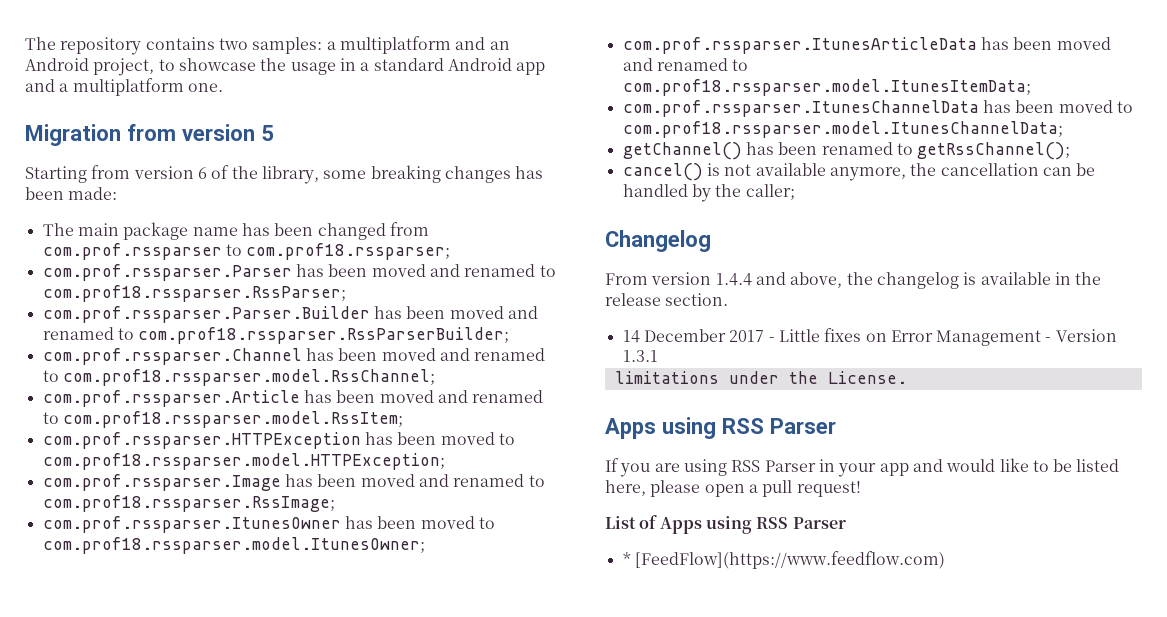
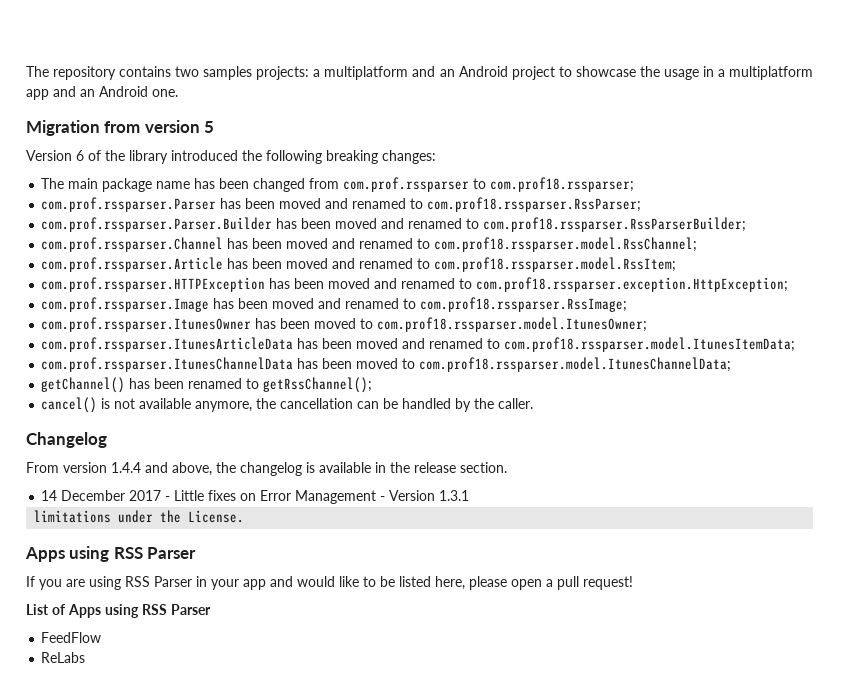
- The repository contains two samples: a multiplatform and an Android project, to showcase the usage in a standard Android app and a multiplatform one.
+ The repository contains two samples projects: a multiplatform and an Android project to showcase the usage in a multiplatform app and an Android one.
- Starting from version 6 of the library, some breaking changes has been made:
+ Version 6 of the library introduced the following breaking changes:
- com.prof.rssparser.HTTPException has been moved to com.prof18.rssparser.model.HTTPException;
+ com.prof.rssparser.HTTPException has been moved and renamed to com.prof18.rssparser.exception.HttpException;
- cancel() is not available anymore, the cancellation can be handled by the caller;
+ cancel() is not available anymore, the cancellation can be handled by the caller.
- * [FeedFlow](https://www.feedflow.com)
+ FeedFlow
+ ReLabs

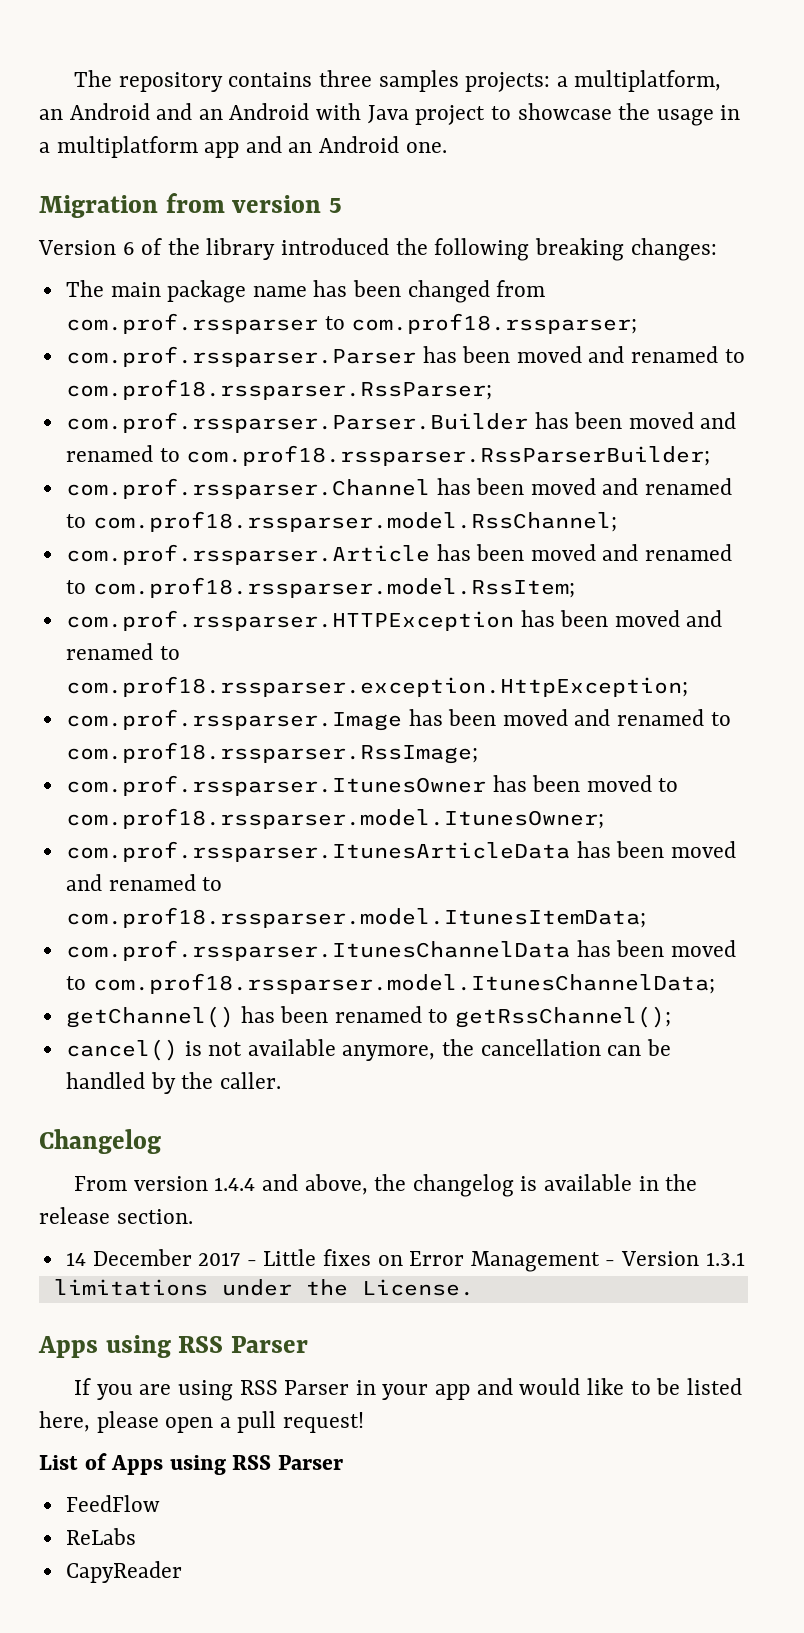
- The repository contains two samples projects: a multiplatform and an Android project to showcase the usage in a multiplatform app and an Android one.
+ The repository contains three samples projects: a multiplatform, an Android and an Android with Java project to showcase the usage in a multiplatform app and an Android one.
+ CapyReader

